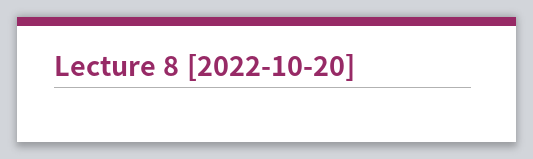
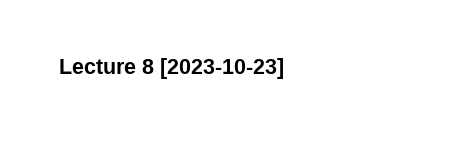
- Lecture 8 [2022-10-20]
+ Lecture 8 [2023-10-23]

